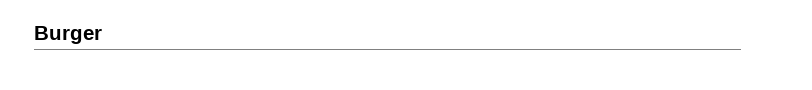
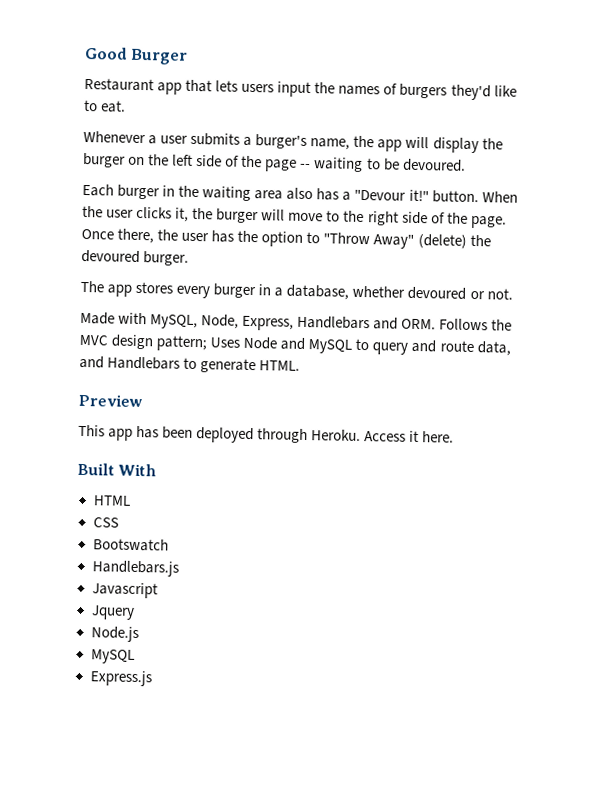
- Burger
+ Good Burger
+ Restaurant app that lets users input the names of burgers they'd like to eat.
+ Whenever a user submits a burger's name, the app will display the burger on the left side of the page -- waiting to be devoured.
+ Each burger in the waiting area also has a "Devour it!" button. When the user clicks it, the burger will move to the right side of the page. Once there, the user has the option to "Throw Away" (delete) the devoured burger.
+ The app stores every burger in a database, whether devoured or not.
+ Made with MySQL, Node, Express, Handlebars and ORM. Follows the MVC design pattern; Uses Node and MySQL to query and route data, and Handlebars to generate HTML.
+ Preview
+ This app has been deployed through Heroku. Access it here.
+ Built With
+ HTML
+ CSS
+ Bootswatch
+ Handlebars.js
+ Javascript
+ Jquery
+ Node.js
+ MySQL
+ Express.js

